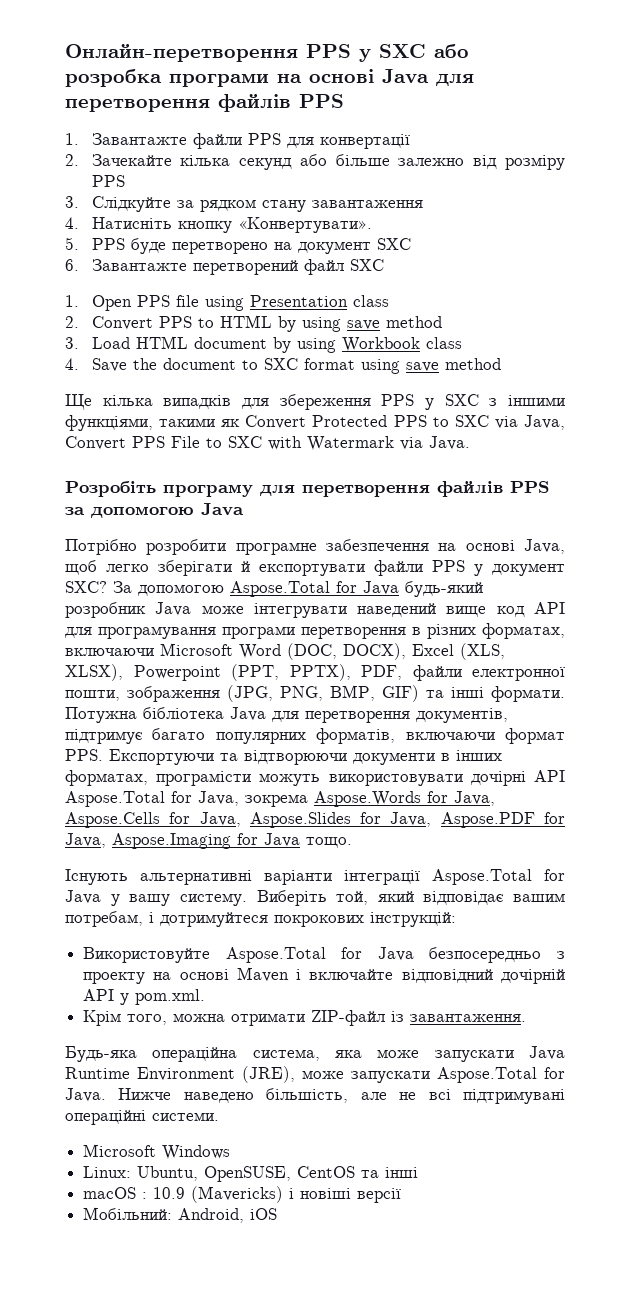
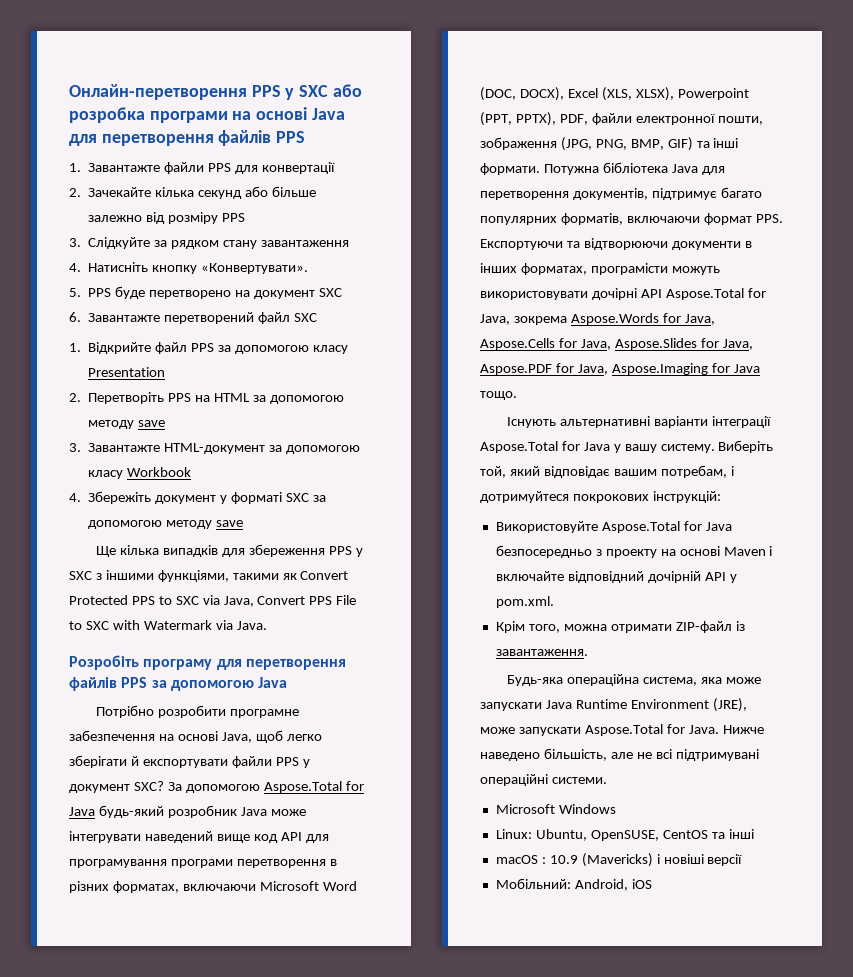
- 1. Open PPS file using Presentation class
- 2. Convert PPS to HTML by using save method
- 3. Load HTML document by using Workbook class
- 4. Save the document to SXC format using save method
+ 1. Відкрийте файл PPS за допомогою класу Presentation
+ 2. Перетворіть PPS на HTML за допомогою методу save
+ 3. Завантажте HTML-документ за допомогою класу Workbook
+ 4. Збережіть документ у форматі SXC за допомогою методу save

